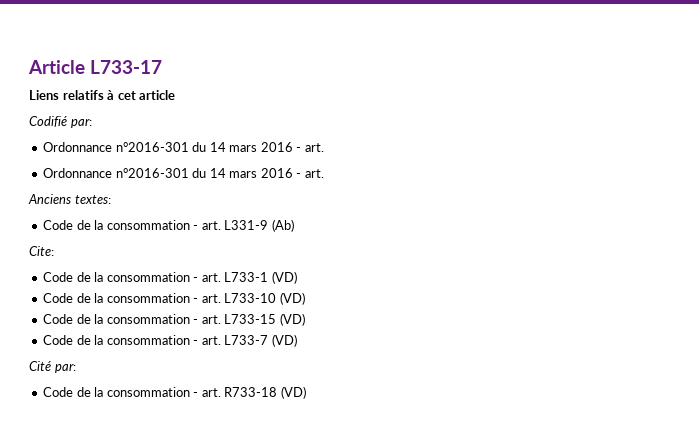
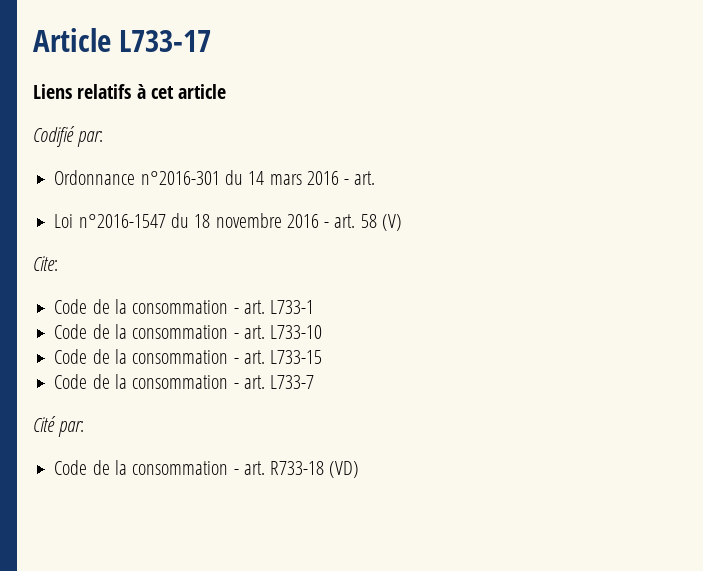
  Codifié par:
  Ordonnance n°2016-301 du 14 mars 2016 - art.
- Ordonnance n°2016-301 du 14 mars 2016 - art.
- Anciens textes:
- Code de la consommation - art. L331-9 (Ab)
+ Loi n°2016-1547 du 18 novembre 2016 - art. 58 (V)
- Code de la consommation - art. L733-1 (VD)
+ Code de la consommation - art. L733-1
- Code de la consommation - art. L733-10 (VD)
+ Code de la consommation - art. L733-10
- Code de la consommation - art. L733-15 (VD)
+ Code de la consommation - art. L733-15
- Code de la consommation - art. L733-7 (VD)
+ Code de la consommation - art. L733-7

